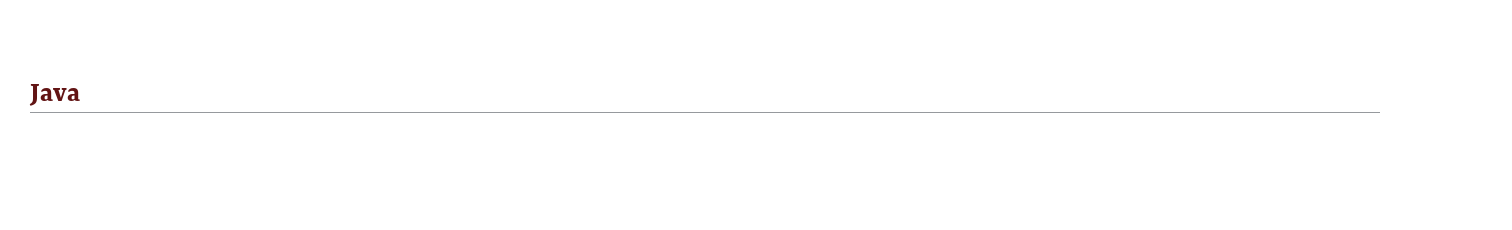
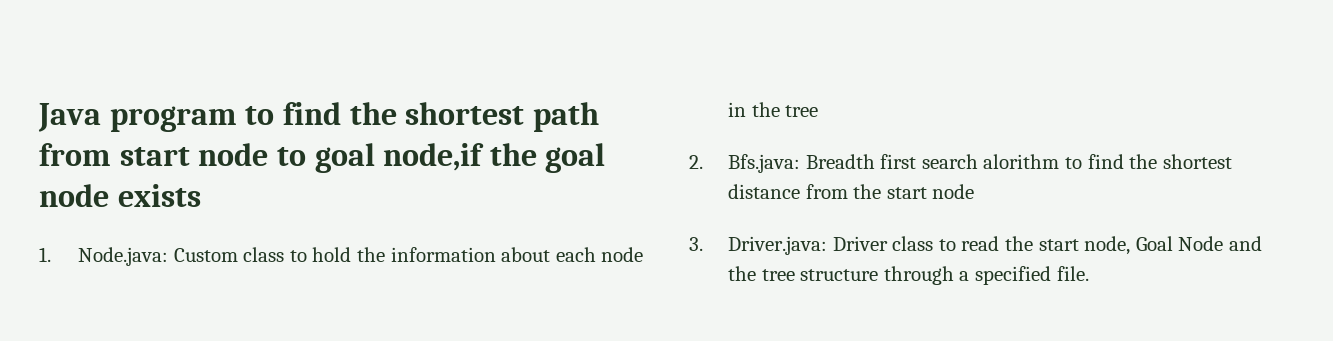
- Java
+ Java program to find the shortest path from start node to goal node,if the goal node exists
+ 1. Node.java: Custom class to hold the information about each node in the tree
+ 2. Bfs.java: Breadth first search alorithm to find the shortest distance from the start node
+ 3. Driver.java: Driver class to read the start node, Goal Node and the tree structure through a specified file.

